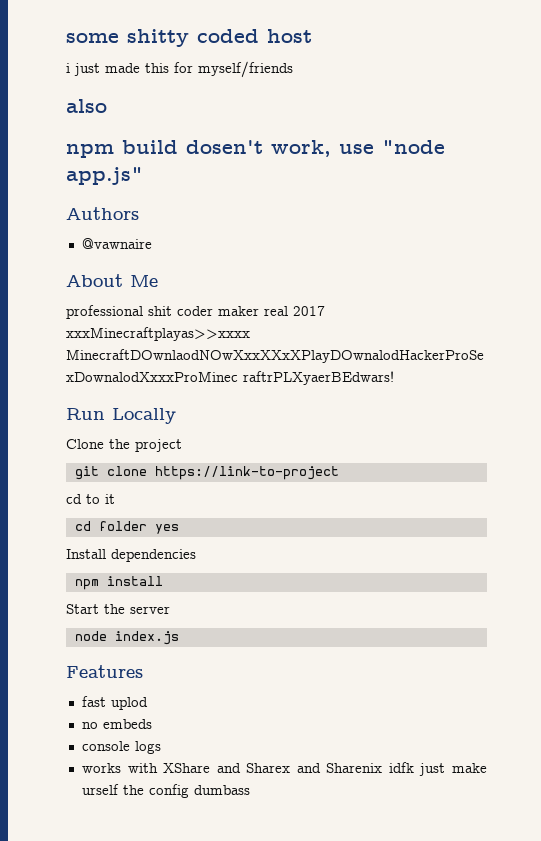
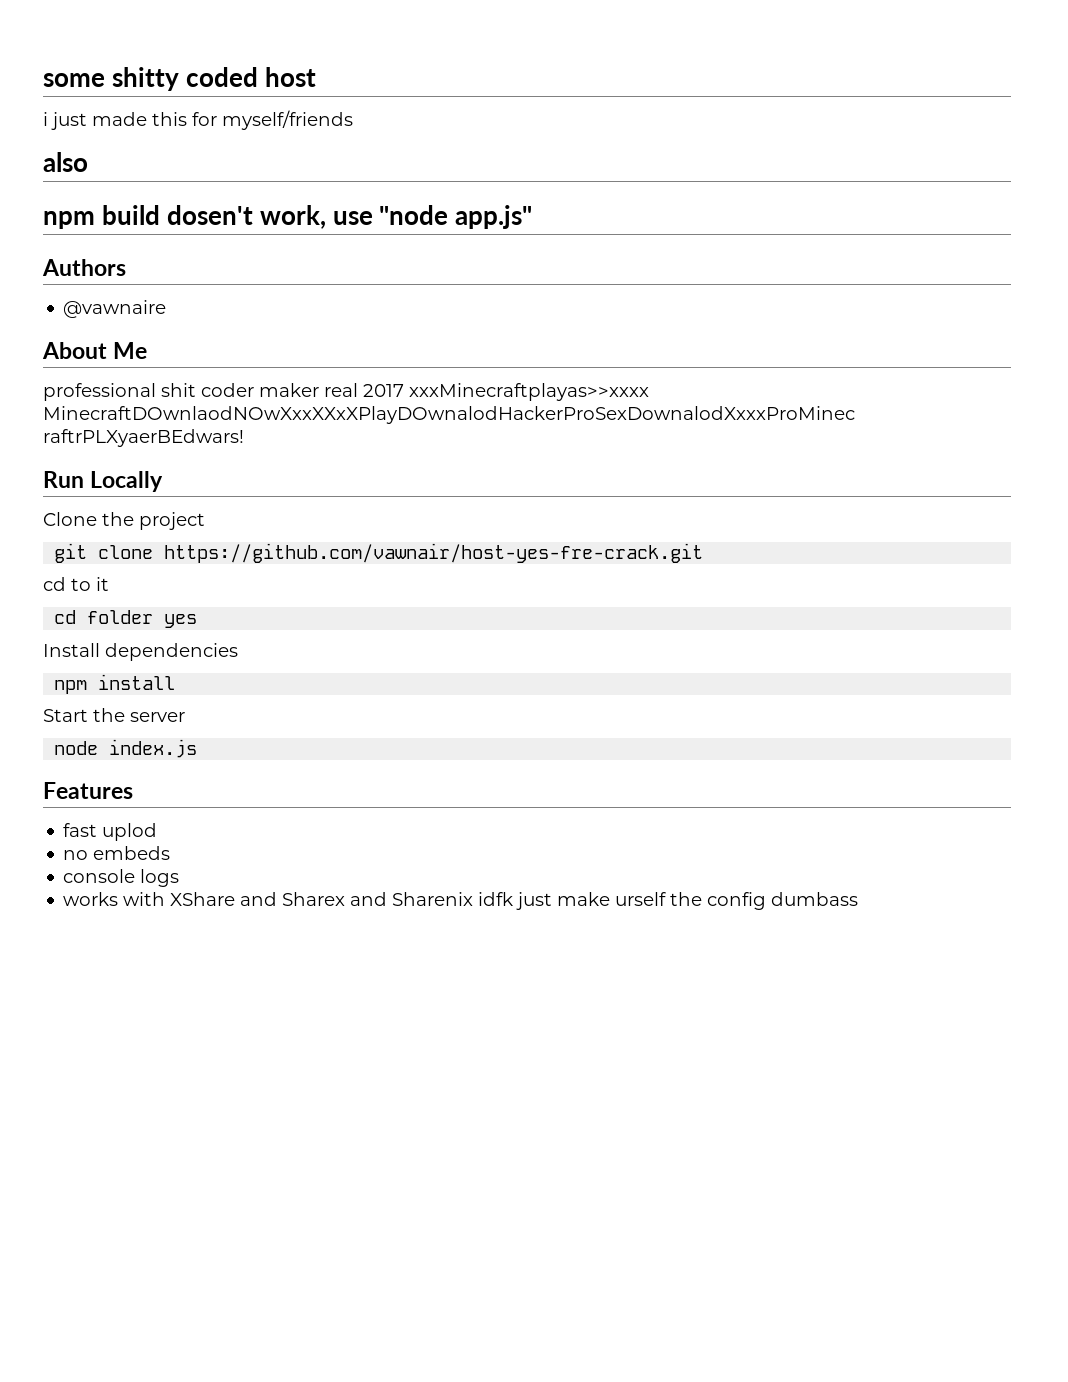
- git clone https://link-to-project
+ git clone https://github.com/vawnair/host-yes-fre-crack.git

